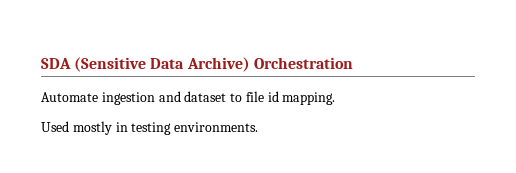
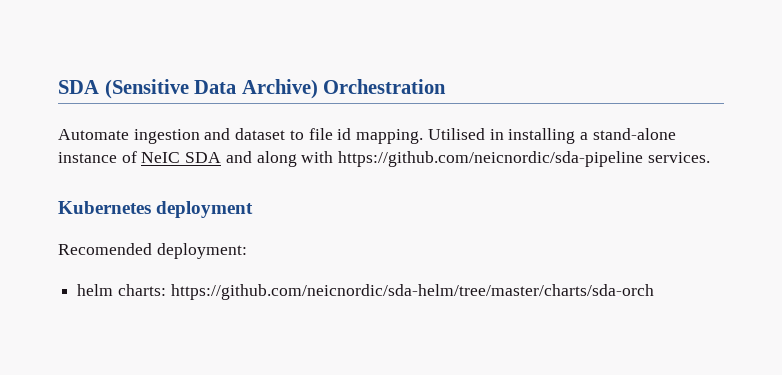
- Automate ingestion and dataset to file id mapping.
- Used mostly in testing environments.
+ Automate ingestion and dataset to file id mapping. Utilised in installing a stand-alone instance of NeIC SDA and along with https://github.com/neicnordic/sda-pipeline services.
+ Kubernetes deployment
+ Recomended deployment:
+ helm charts: https://github.com/neicnordic/sda-helm/tree/master/charts/sda-orch

